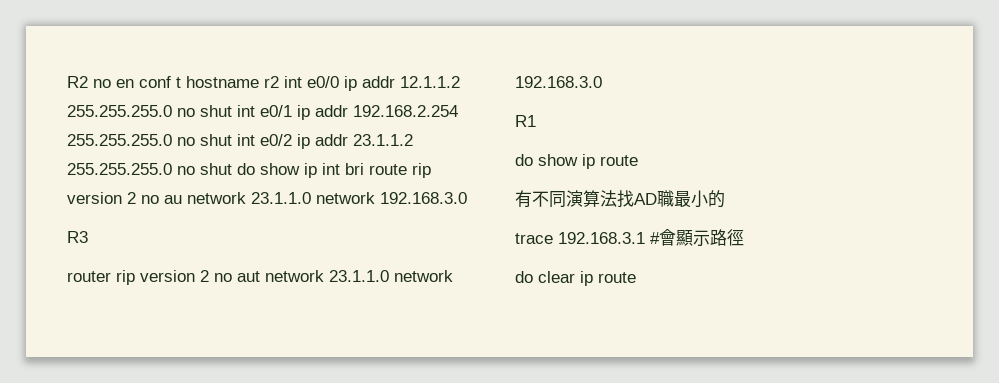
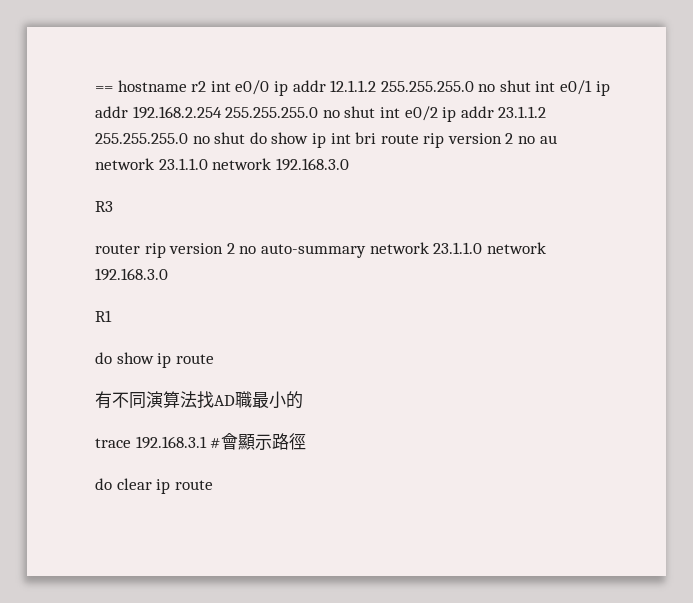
- R2 no en conf t hostname r2 int e0/0 ip addr 12.1.1.2 255.255.255.0 no shut int e0/1 ip addr 192.168.2.254 255.255.255.0 no shut int e0/2 ip addr 23.1.1.2 255.255.255.0 no shut do show ip int bri route rip version 2 no au network 23.1.1.0 network 192.168.3.0
+ == hostname r2 int e0/0 ip addr 12.1.1.2 255.255.255.0 no shut int e0/1 ip addr 192.168.2.254 255.255.255.0 no shut int e0/2 ip addr 23.1.1.2 255.255.255.0 no shut do show ip int bri route rip version 2 no au network 23.1.1.0 network 192.168.3.0
- router rip version 2 no aut network 23.1.1.0 network 192.168.3.0
+ router rip version 2 no auto-summary network 23.1.1.0 network 192.168.3.0

